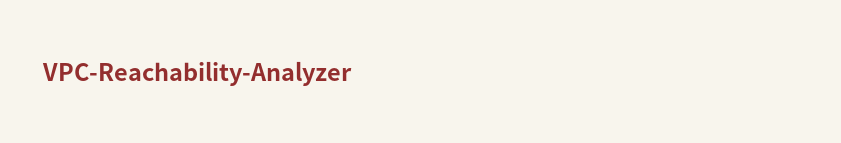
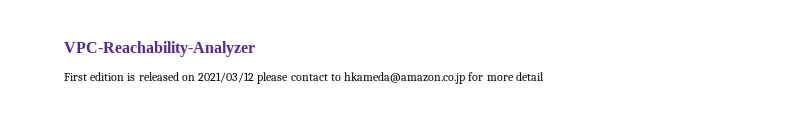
+ First edition is released on 2021/03/12 please contact to hkameda@amazon.co.jp for more detail

